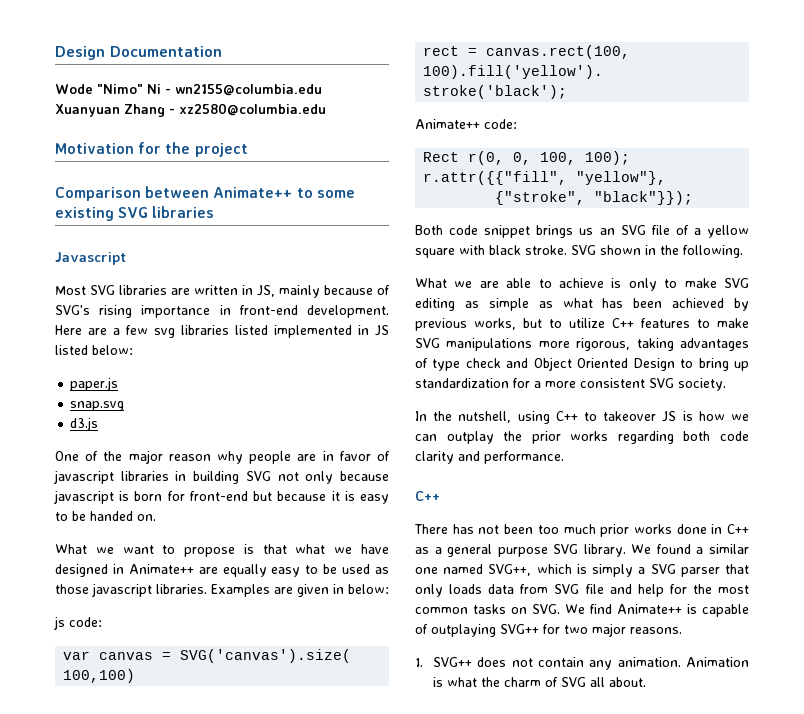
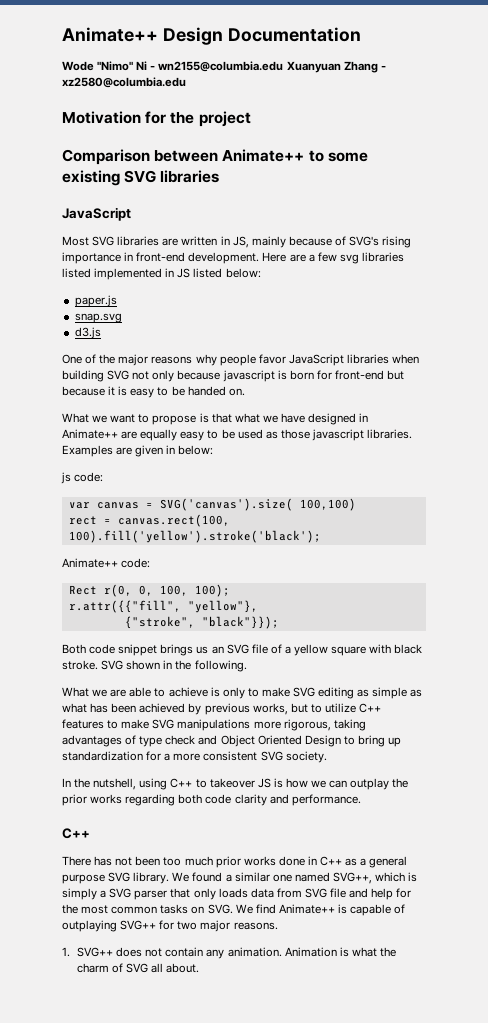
- Design Documentation
+ Animate++ Design Documentation
  Comparison between Animate++ to some existing SVG libraries
- Javascript
+ JavaScript
- One of the major reason why people are in favor of javascript libraries in building SVG not only because javascript is born for front-end but because it is easy to be handed on.
+ One of the major reasons why people favor JavaScript libraries when building SVG not only because javascript is born for front-end but because it is easy to be handed on.

